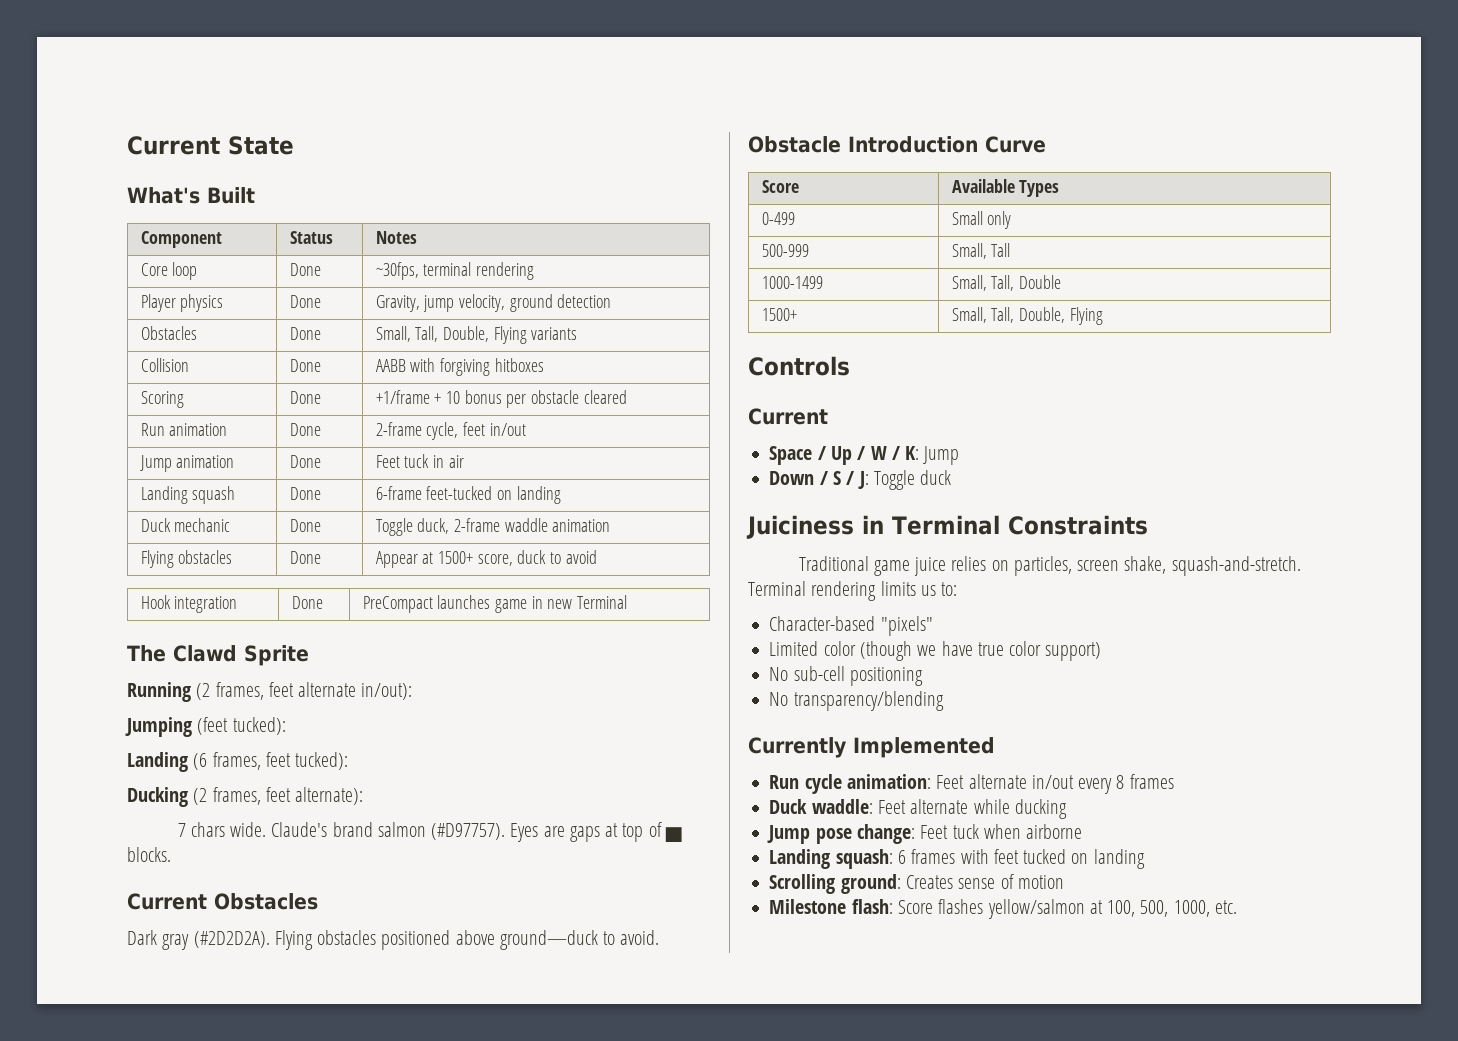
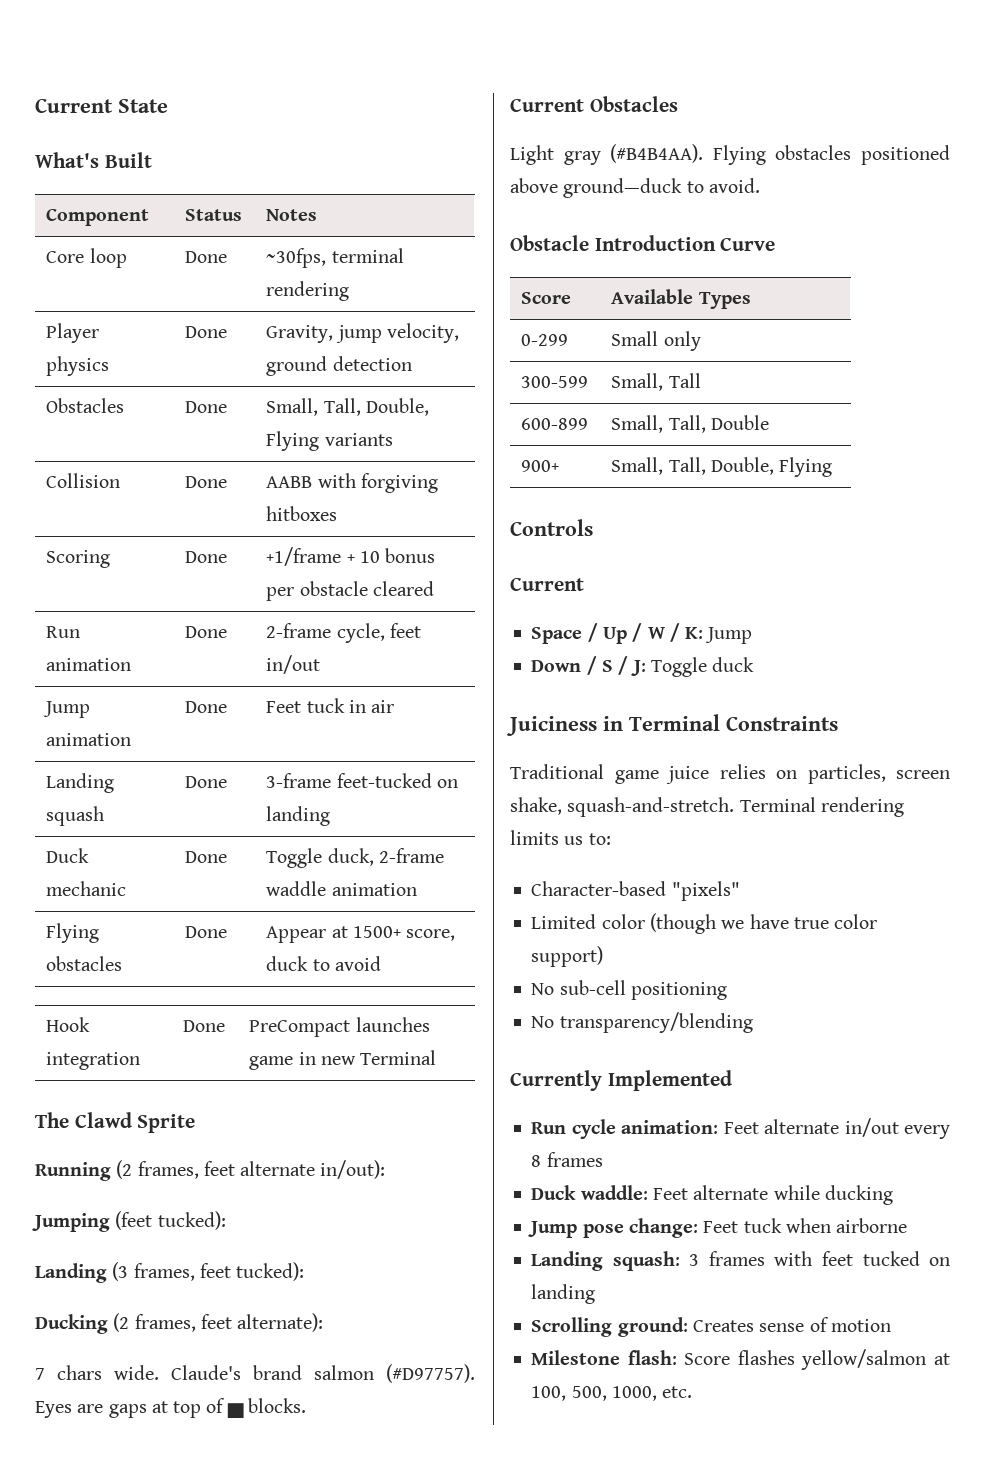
- Landing squash | Done | 6-frame feet-tucked on landing
+ Landing squash | Done | 3-frame feet-tucked on landing
- Landing (6 frames, feet tucked):
+ Landing (3 frames, feet tucked):
- Dark gray (#2D2D2A).
+ Light gray (#B4B4AA).
- 0-499 | Small only
+ 0-299 | Small only
- 500-999 | Small, Tall
+ 300-599 | Small, Tall
- 1000-1499 | Small, Tall, Double
+ 600-899 | Small, Tall, Double
- 1500+ | Small, Tall, Double, Flying
+ 900+ | Small, Tall, Double, Flying
- Landing squash: 6 frames with feet tucked on landing
+ Landing squash: 3 frames with feet tucked on landing

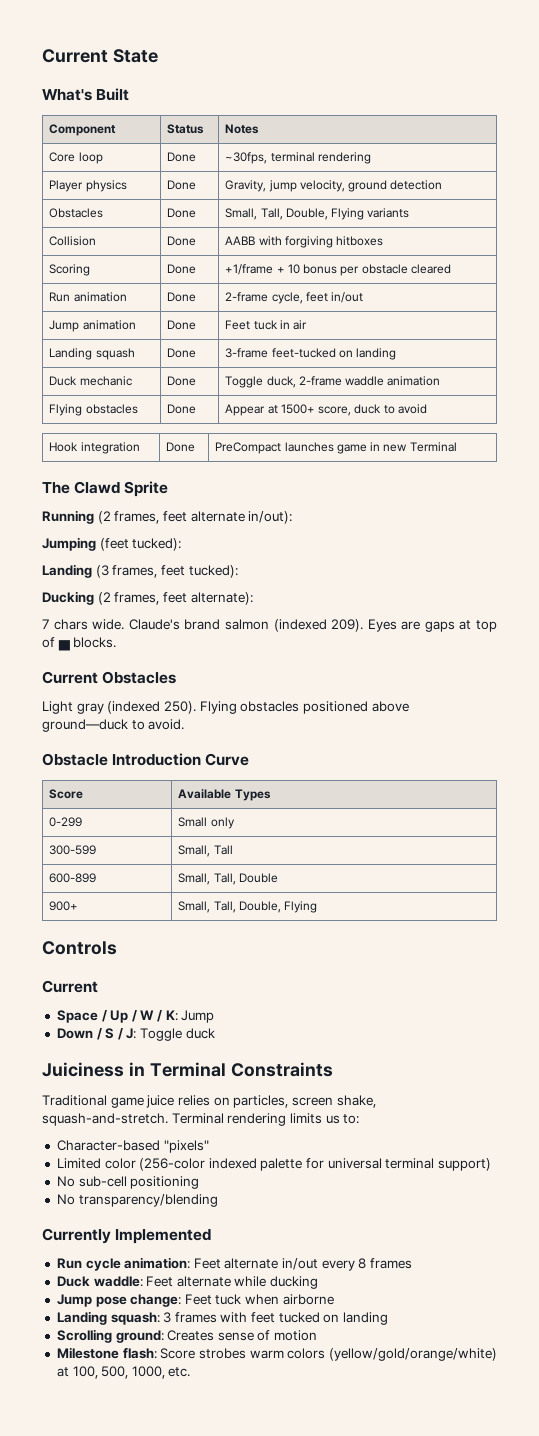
- Claude's brand salmon (#D97757).
+ Claude's brand salmon (indexed 209).
- Light gray (#B4B4AA).
+ Light gray (indexed 250).
- Limited color (though we have true color support)
+ Limited color (256-color indexed palette for universal terminal support)
- Milestone flash: Score flashes yellow/salmon at 100, 500, 1000, etc.
+ Milestone flash: Score strobes warm colors (yellow/gold/orange/white) at 100, 500, 1000, etc.

